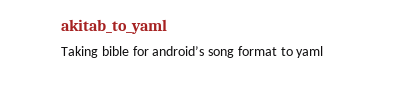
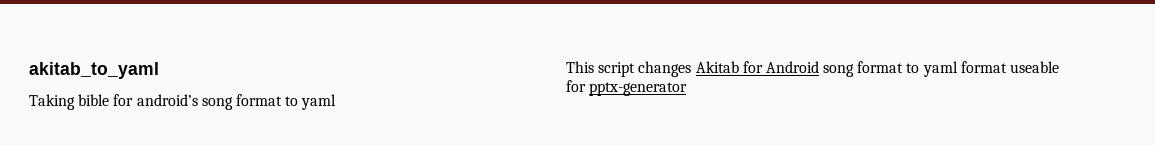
+ This script changes Akitab for Android song format to yaml format useable for pptx-generator

